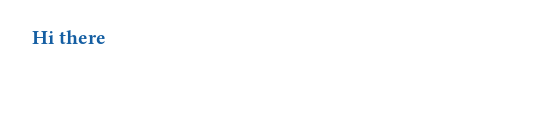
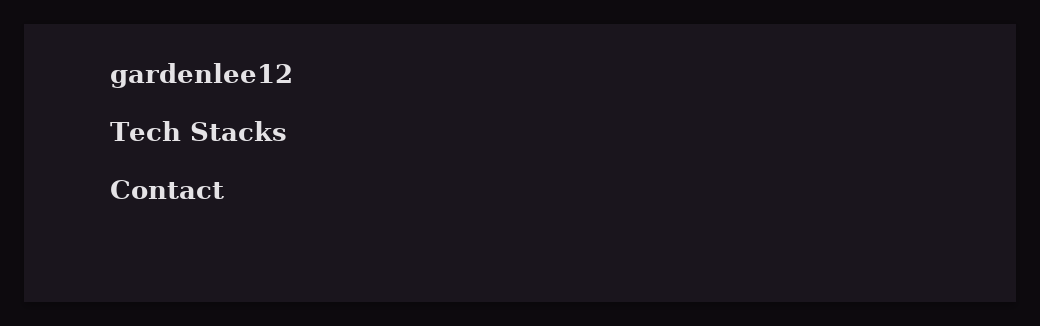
- Hi there
+ gardenlee12
+ Tech Stacks
+ Contact

